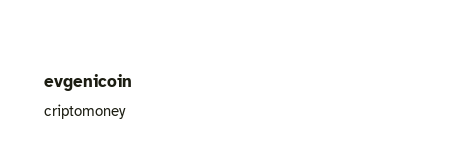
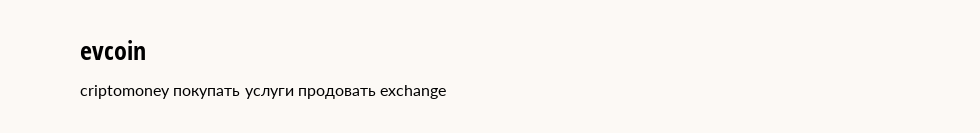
- evgenicoin
+ evcoin
- criptomoney
+ criptomoney покупать услуги продовать exchange

